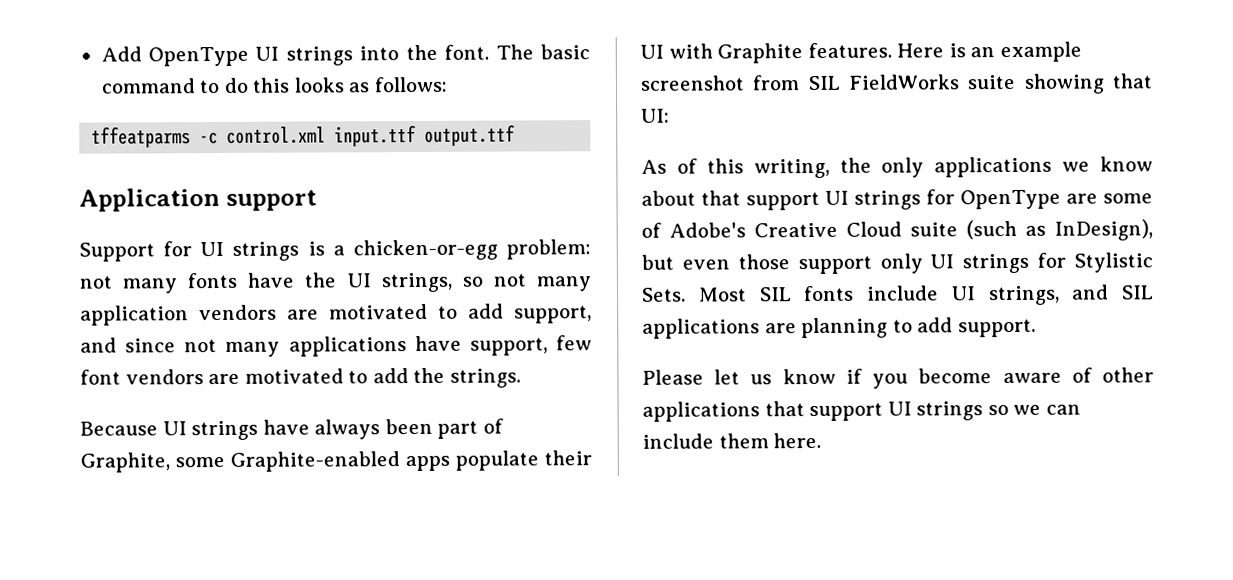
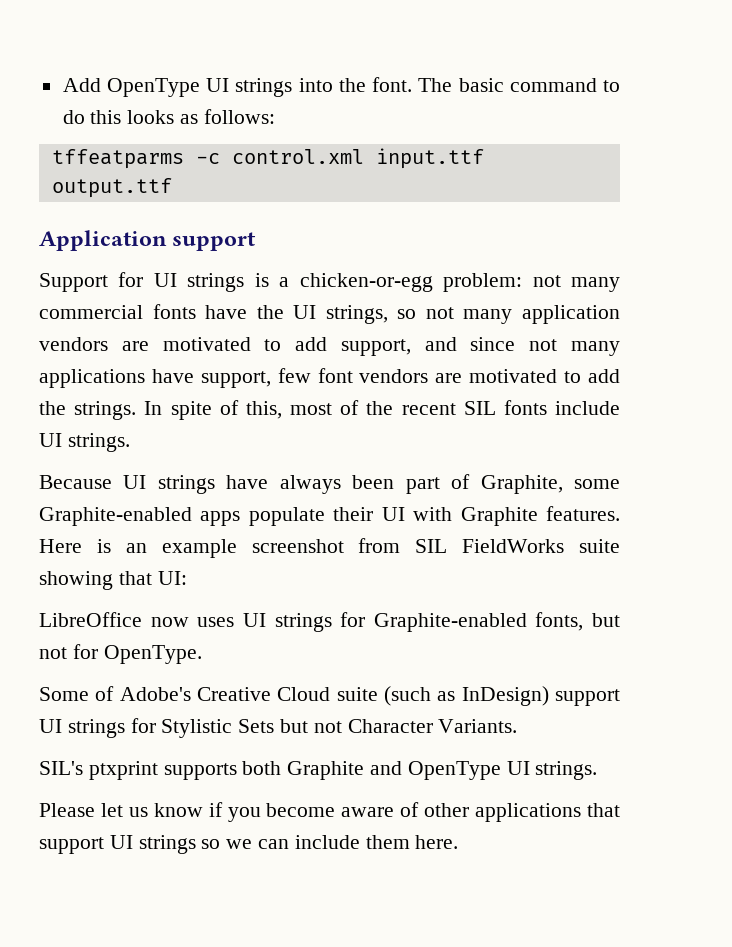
- Support for UI strings is a chicken-or-egg problem: not many fonts have the UI strings, so not many application vendors are motivated to add support, and since not many applications have support, few font vendors are motivated to add the strings.
+ Support for UI strings is a chicken-or-egg problem: not many commercial fonts have the UI strings, so not many application vendors are motivated to add support, and since not many applications have support, few font vendors are motivated to add the strings. In spite of this, most of the recent SIL fonts include UI strings.
- As of this writing, the only applications we know about that support UI strings for OpenType are some of Adobe's Creative Cloud suite (such as InDesign), but even those support only UI strings for Stylistic Sets. Most SIL fonts include UI strings, and SIL applications are planning to add support.
+ LibreOffice now uses UI strings for Graphite-enabled fonts, but not for OpenType.
+ Some of Adobe's Creative Cloud suite (such as InDesign) support UI strings for Stylistic Sets but not Character Variants.
+ SIL's ptxprint supports both Graphite and OpenType UI strings.

